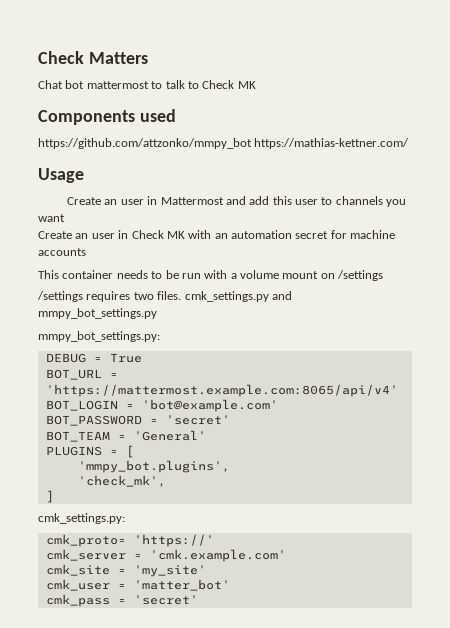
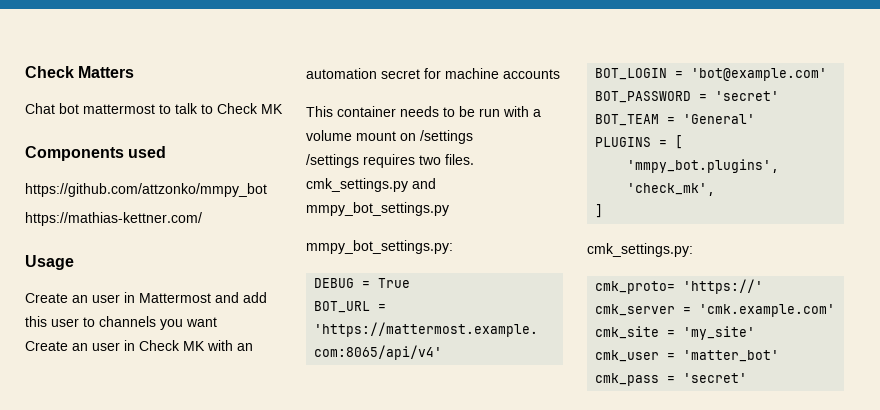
- https://github.com/attzonko/mmpy_bot https://mathias-kettner.com/
+ https://github.com/attzonko/mmpy_bot
+ https://mathias-kettner.com/

